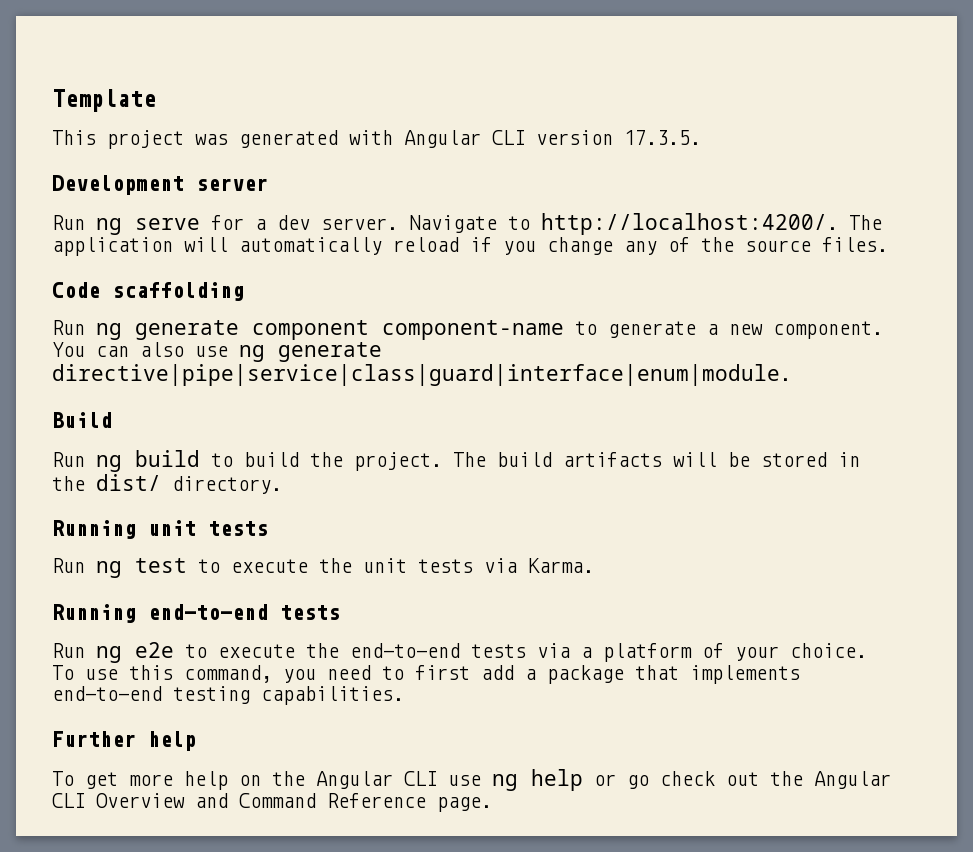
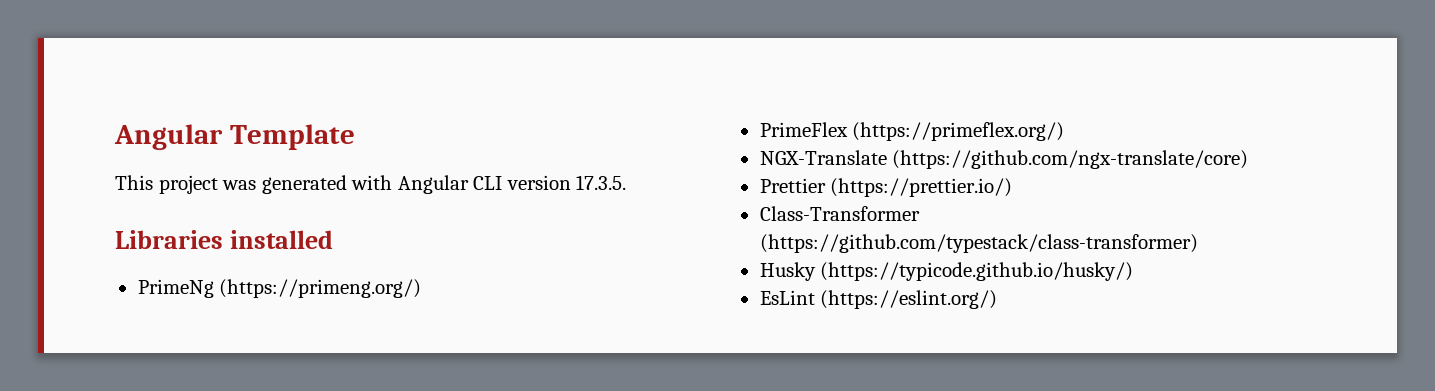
- Template
+ Angular Template
- Development server
- Run ng serve for a dev server. Navigate to http://localhost:4200/. The application will automatically reload if you change any of the source files.
- Code scaffolding
- Run ng generate component component-name to generate a new component. You can also use ng generate directive|pipe|service|class|guard|interface|enum|module.
- Build
- Run ng build to build the project. The build artifacts will be stored in the dist/ directory.
- Running unit tests
- Run ng test to execute the unit tests via Karma.
- Running end-to-end tests
- Run ng e2e to execute the end-to-end tests via a platform of your choice. To use this command, you need to first add a package that implements end-to-end testing capabilities.
- Further help
- To get more help on the Angular CLI use ng help or go check out the Angular CLI Overview and Command Reference page.
+ Libraries installed
+ PrimeNg (https://primeng.org/)
+ PrimeFlex (https://primeflex.org/)
+ NGX-Translate (https://github.com/ngx-translate/core)
+ Prettier (https://prettier.io/)
+ Class-Transformer (https://github.com/typestack/class-transformer)
+ Husky (https://typicode.github.io/husky/)
+ EsLint (https://eslint.org/)

